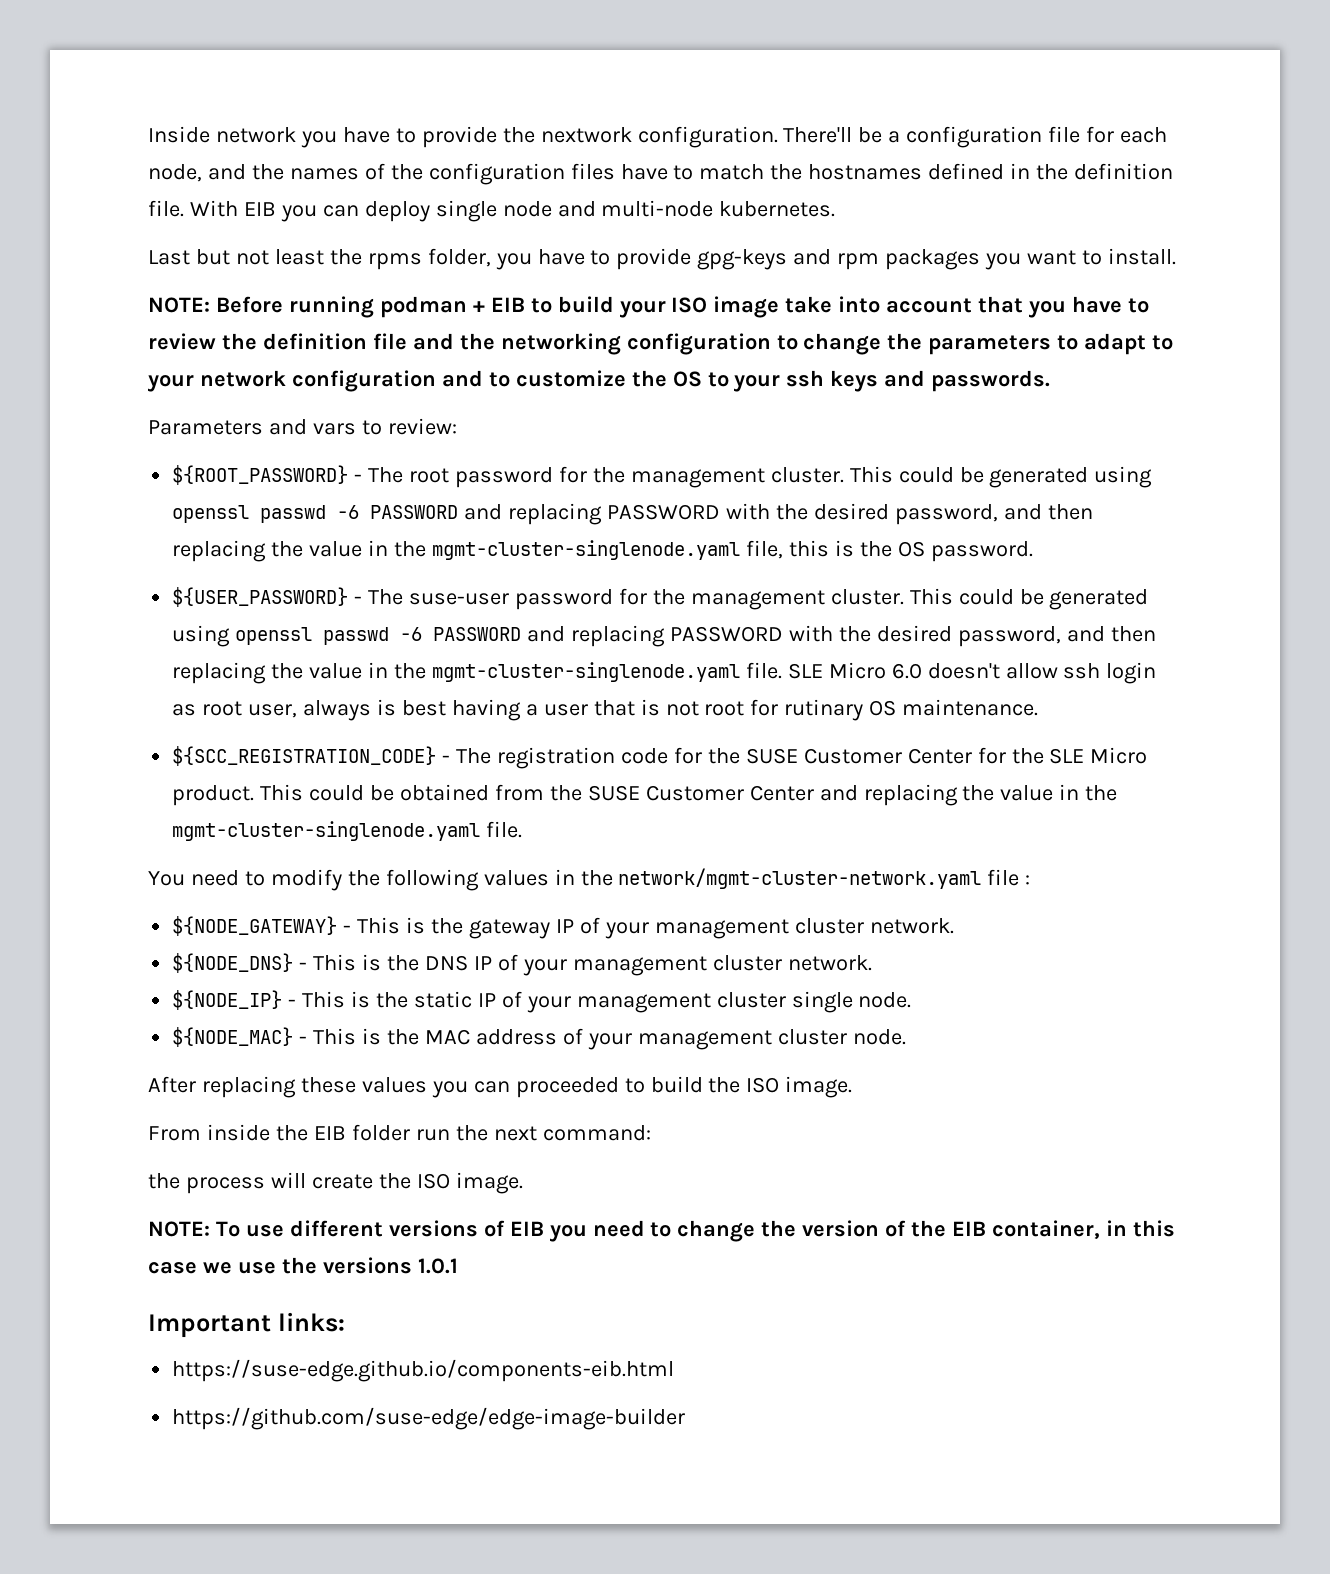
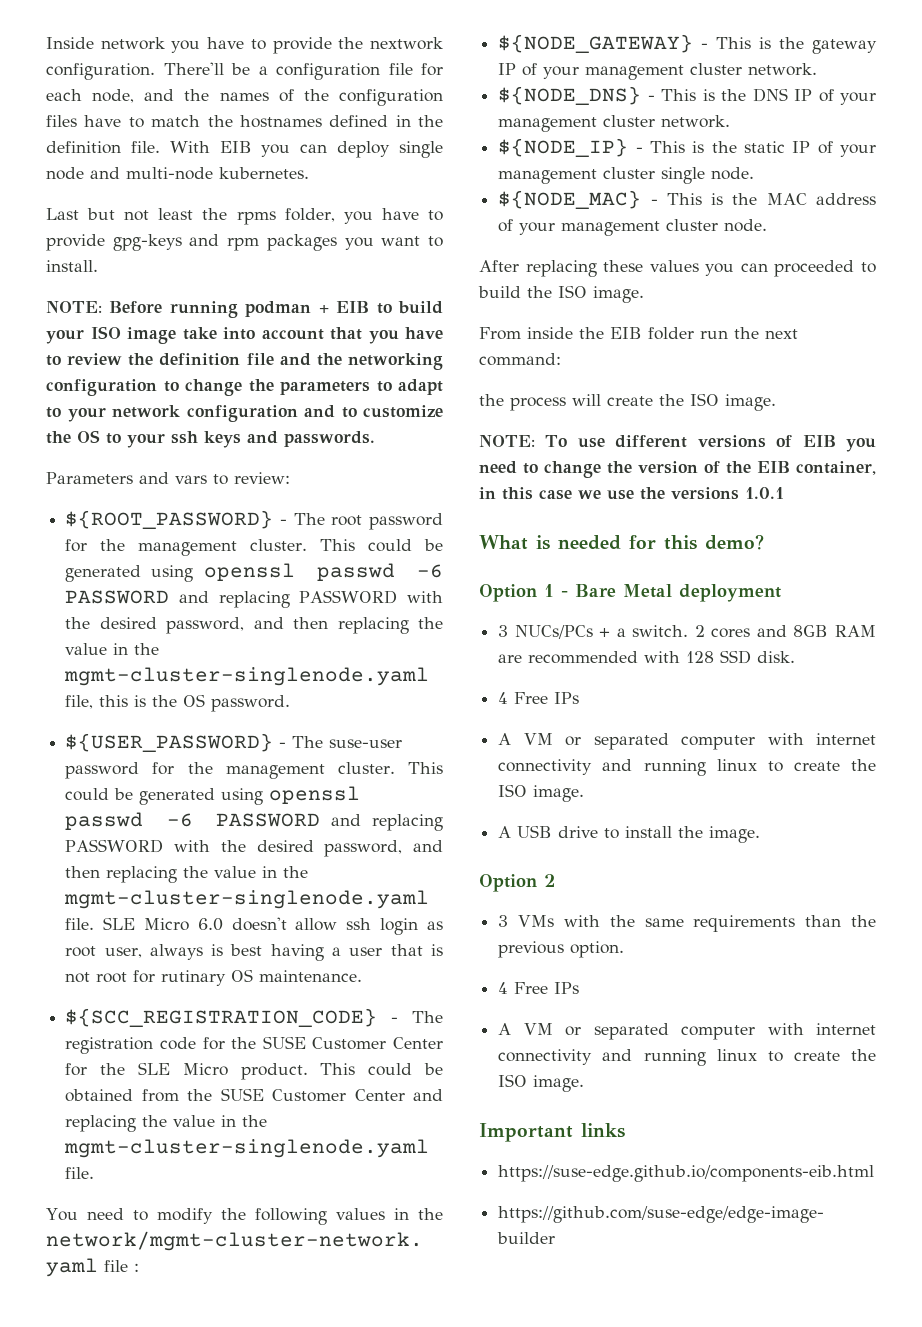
+ What is needed for this demo?
+ Option 1 - Bare Metal deployment
+ 3 NUCs/PCs + a switch. 2 cores and 8GB RAM are recommended with 128 SSD disk.
+ 4 Free IPs
+ A VM or separated computer with internet connectivity and running linux to create the ISO image.
+ A USB drive to install the image.
+ Option 2
+ 3 VMs with the same requirements than the previous option.
+ 4 Free IPs
+ A VM or separated computer with internet connectivity and running linux to create the ISO image.
- Important links:
+ Important links

